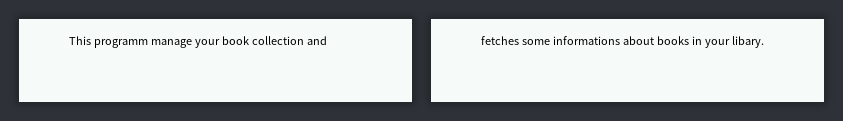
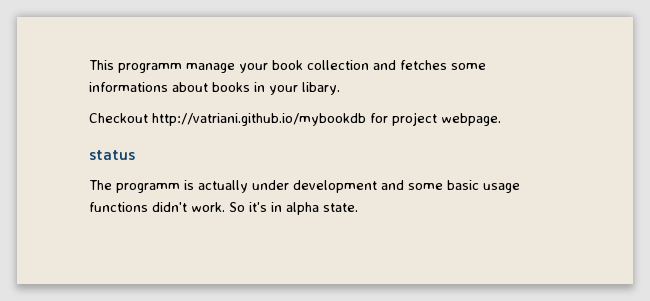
+ Checkout http://vatriani.github.io/mybookdb for project webpage.
+ status
+ The programm is actually under development and some basic usage functions didn't work. So it's in alpha state.

